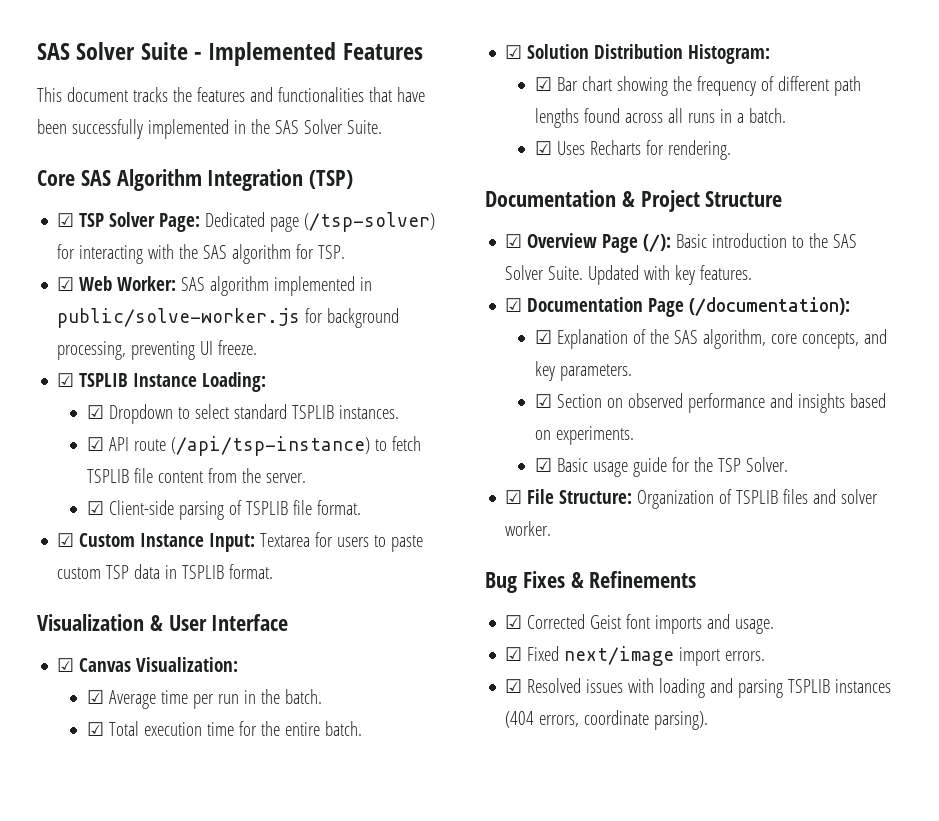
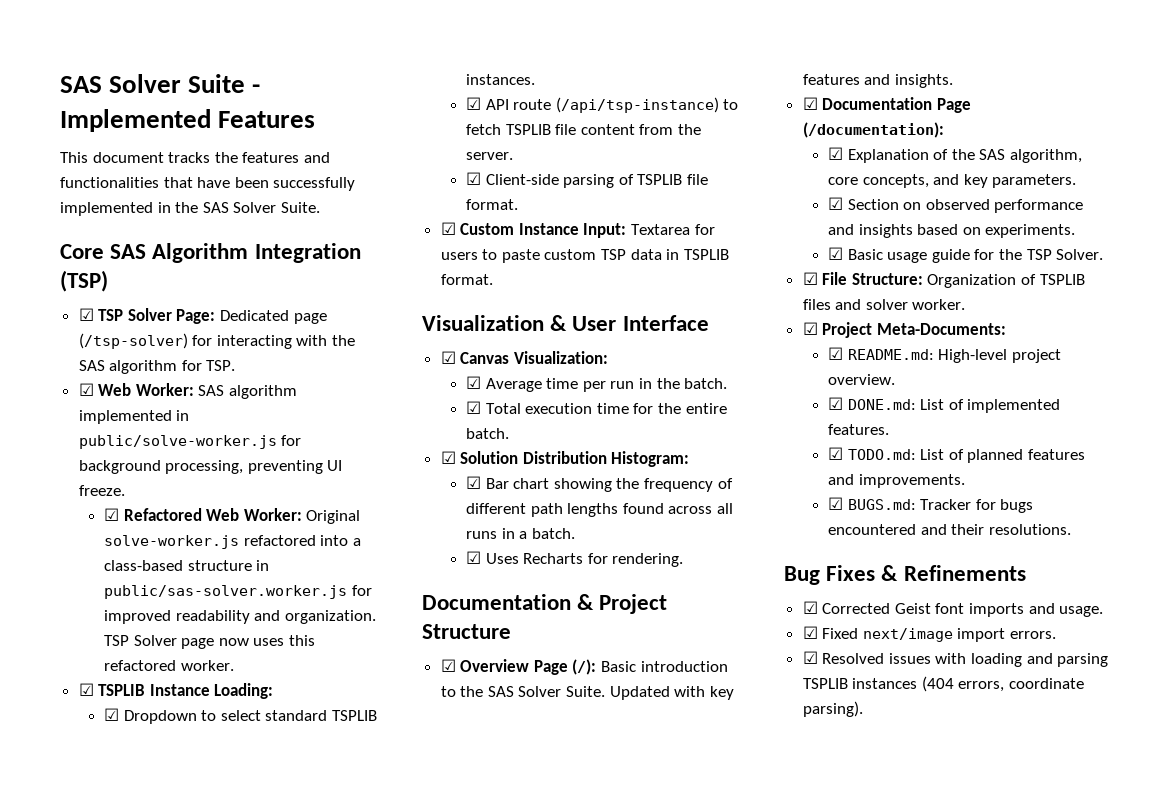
+ ☑ Refactored Web Worker: Original solve-worker.js refactored into a class-based structure in public/sas-solver.worker.js for improved readability and organization. TSP Solver page now uses this refactored worker.
- Updated with key features.
+ Updated with key features and insights.
+ ☑ Project Meta-Documents:
+ ☑ README.md: High-level project overview.
+ ☑ DONE.md: List of implemented features.
+ ☑ TODO.md: List of planned features and improvements.
+ ☑ BUGS.md: Tracker for bugs encountered and their resolutions.

